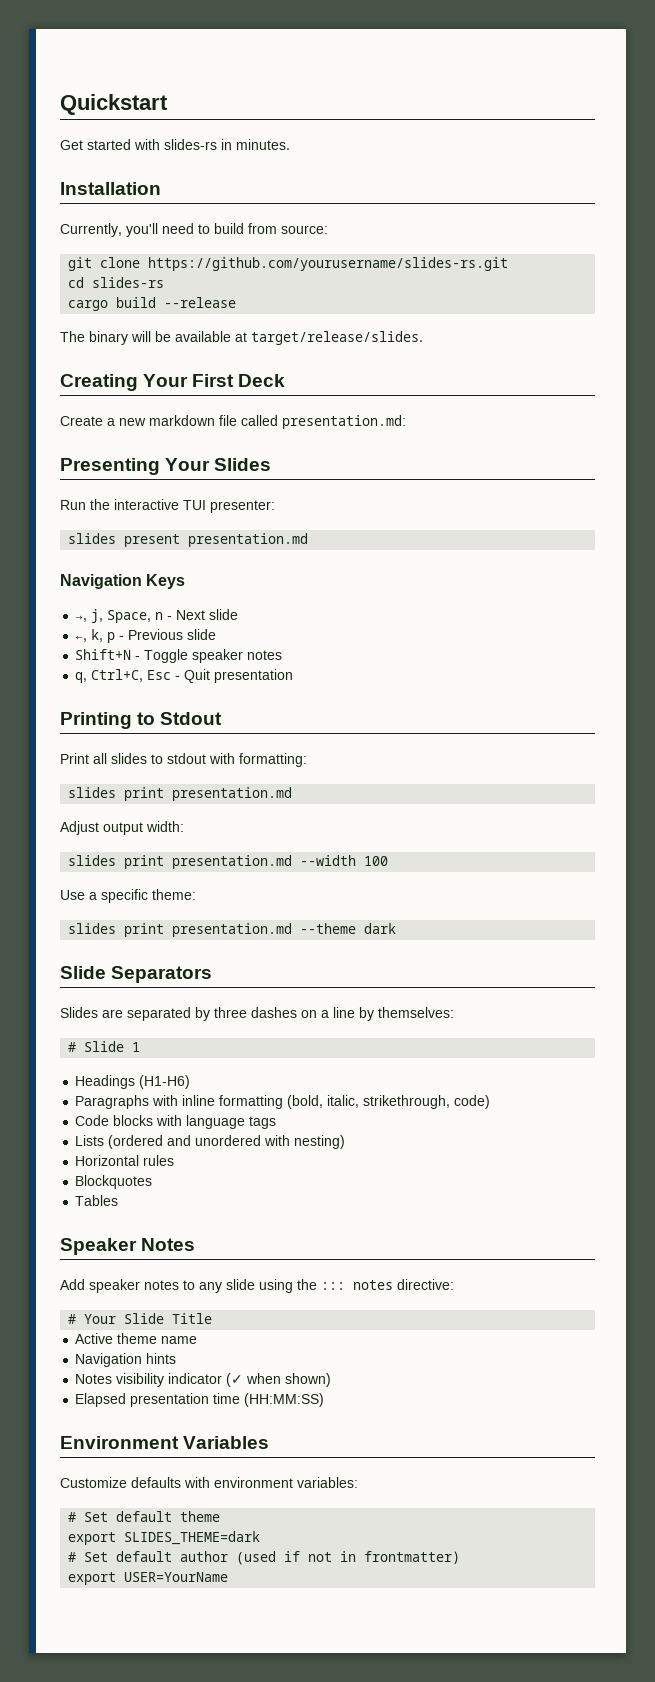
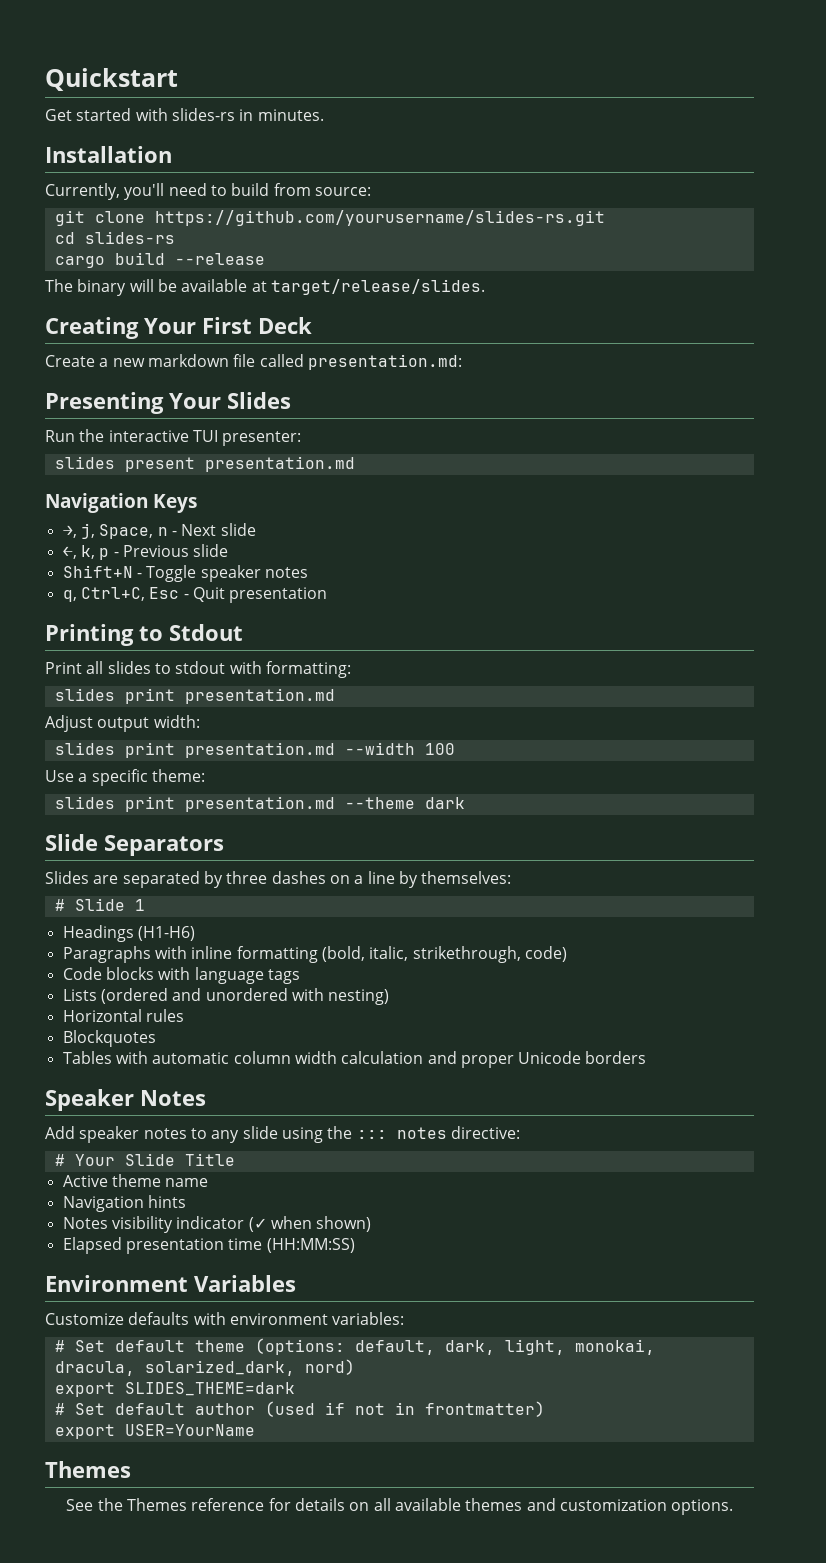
- Tables
+ Tables with automatic column width calculation and proper Unicode borders
- # Set default theme
+ # Set default theme (options: default, dark, light, monokai, dracula, solarized_dark, nord)
  export USER=YourName
+ Themes
+ See the Themes reference for details on all available themes and customization options.

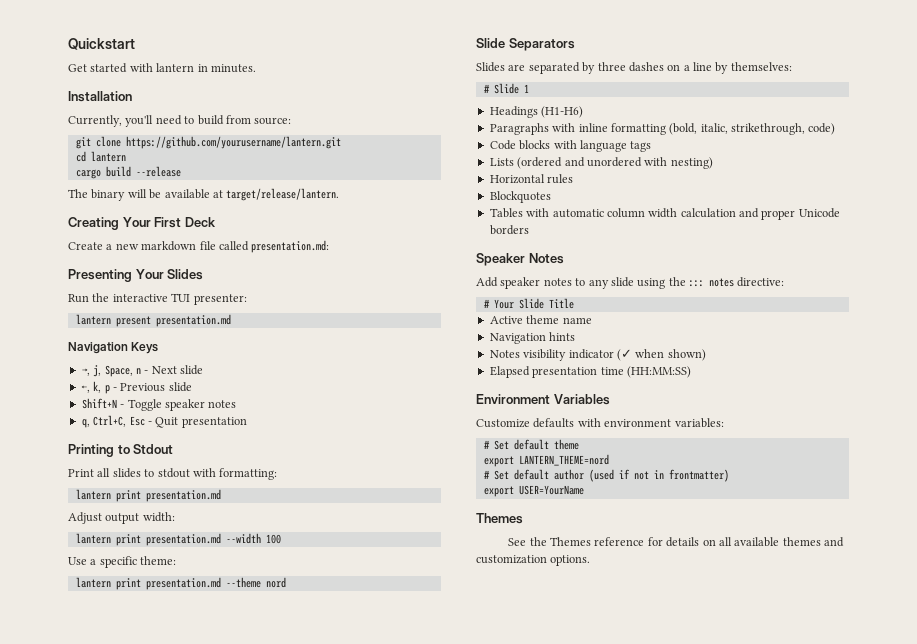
- Get started with slides-rs in minutes.
+ Get started with lantern in minutes.
- git clone https://github.com/yourusername/slides-rs.git
+ git clone https://github.com/yourusername/lantern.git
- cd slides-rs
+ cd lantern
- The binary will be available at target/release/slides.
+ The binary will be available at target/release/lantern.
- slides present presentation.md
+ lantern present presentation.md
  Print all slides to stdout with formatting:
- slides print presentation.md
+ lantern print presentation.md
- slides print presentation.md --width 100
+ lantern print presentation.md --width 100
- slides print presentation.md --theme dark
+ lantern print presentation.md --theme nord
- # Set default theme (options: default, dark, light, monokai, dracula, solarized_dark, nord)
- export SLIDES_THEME=dark
+ # Set default theme
+ export LANTERN_THEME=nord

